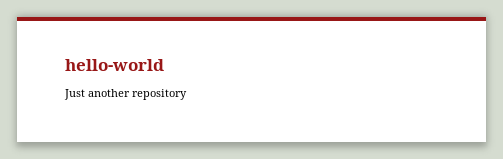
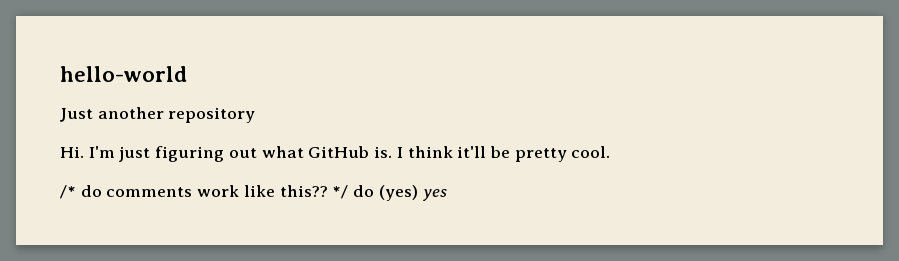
+ Hi. I'm just figuring out what GitHub is. I think it'll be pretty cool.
+ /* do comments work like this?? */ do (yes) yes

